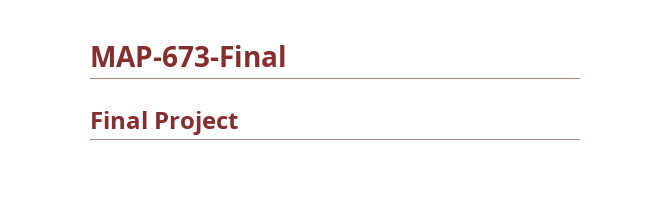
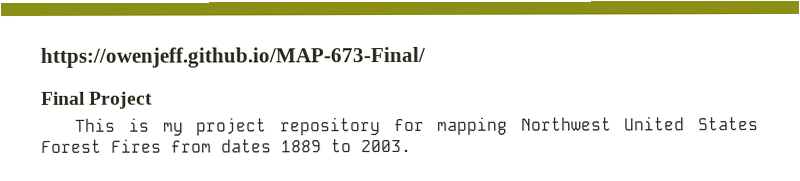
- MAP-673-Final
+ https://owenjeff.github.io/MAP-673-Final/
+ This is my project repository for mapping Northwest United States Forest Fires from dates 1889 to 2003.

